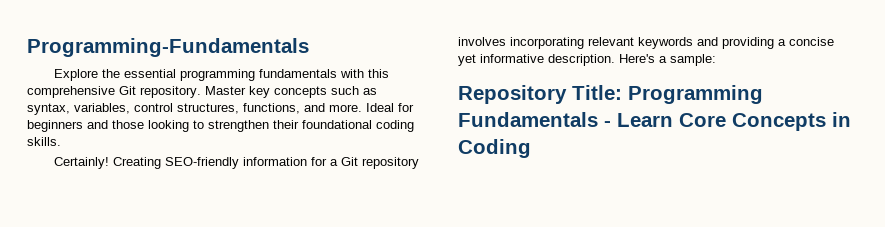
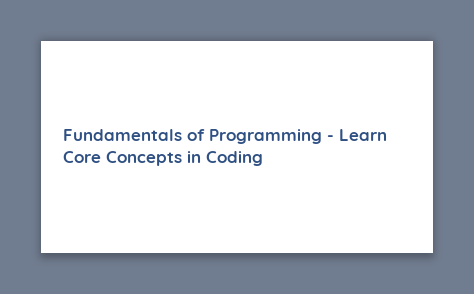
- Programming-Fundamentals
- Explore the essential programming fundamentals with this comprehensive Git repository. Master key concepts such as syntax, variables, control structures, functions, and more. Ideal for beginners and those looking to strengthen their foundational coding skills.
- Certainly! Creating SEO-friendly information for a Git repository involves incorporating relevant keywords and providing a concise yet informative description. Here's a sample:
- Repository Title: Programming Fundamentals - Learn Core Concepts in Coding
+ Fundamentals of Programming - Learn Core Concepts in Coding

